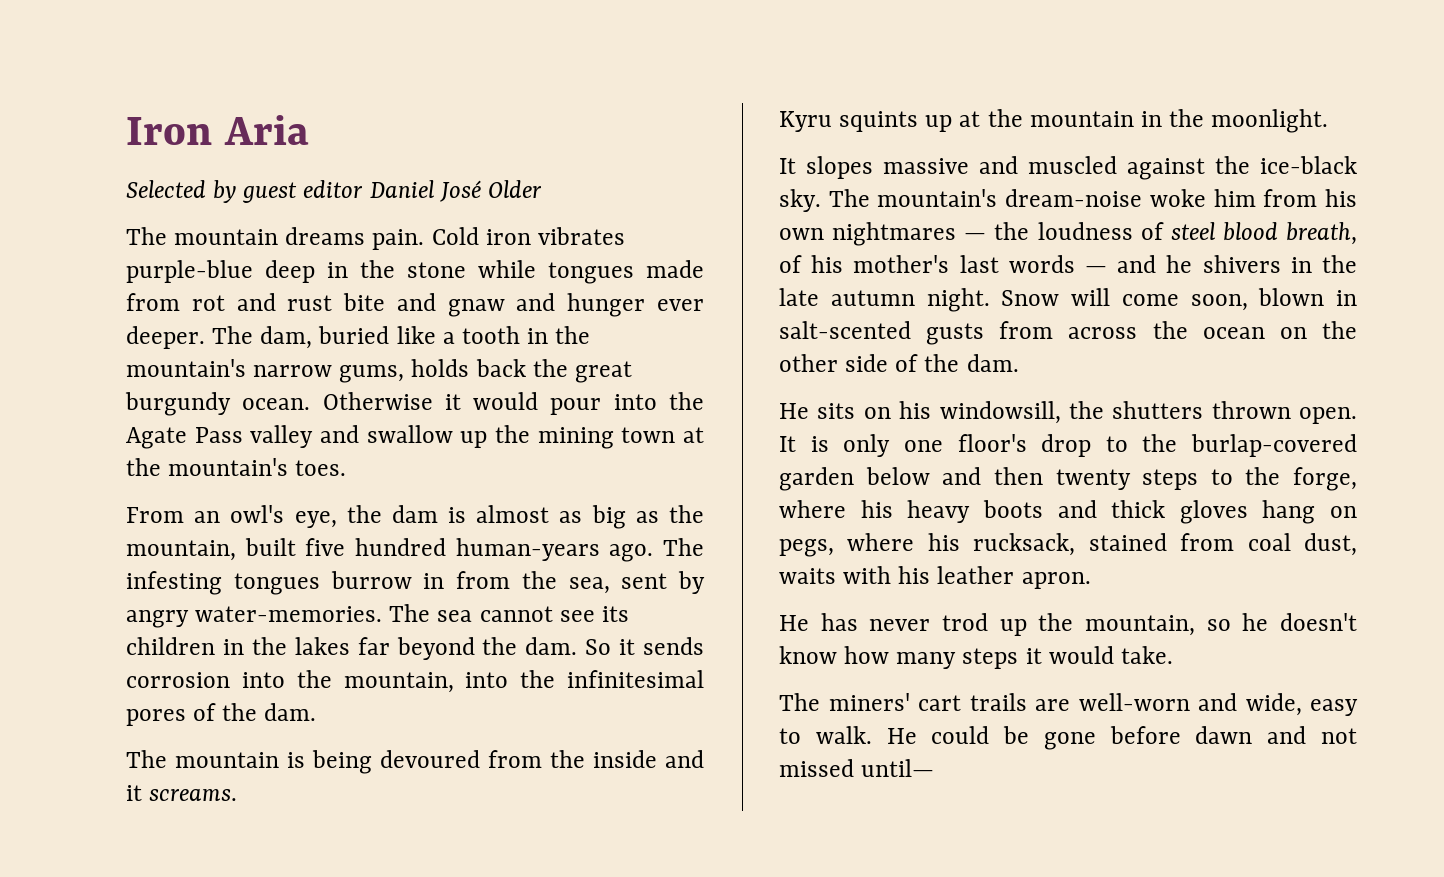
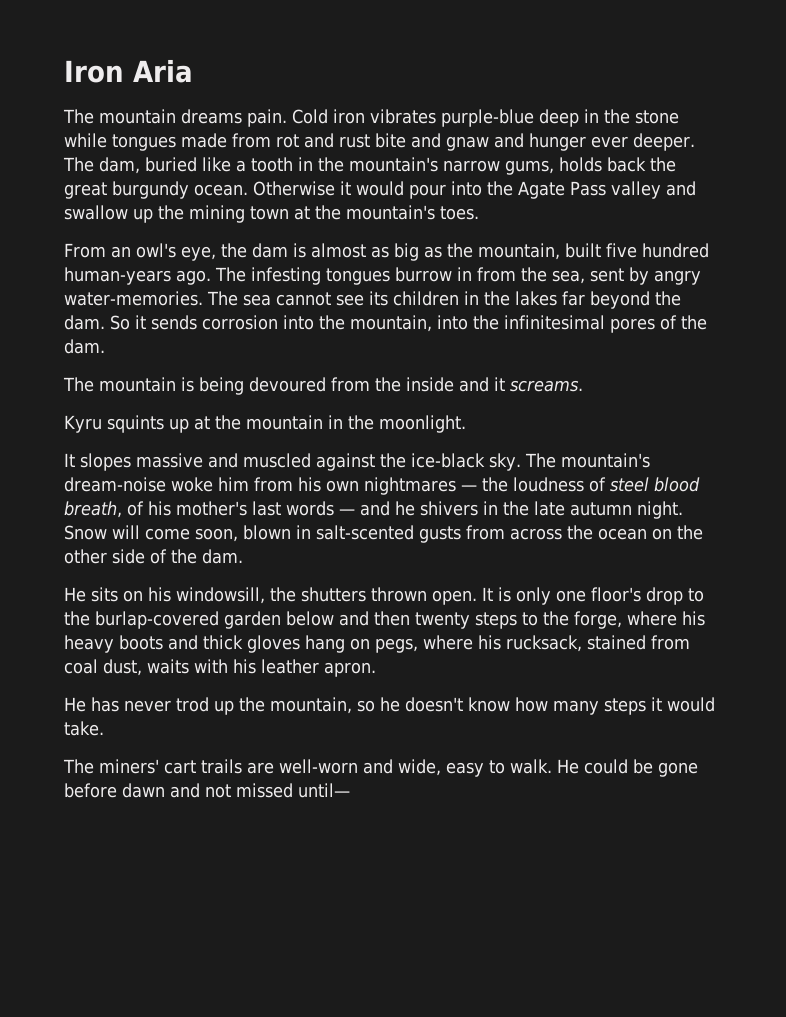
- Selected by guest editor Daniel José Older

